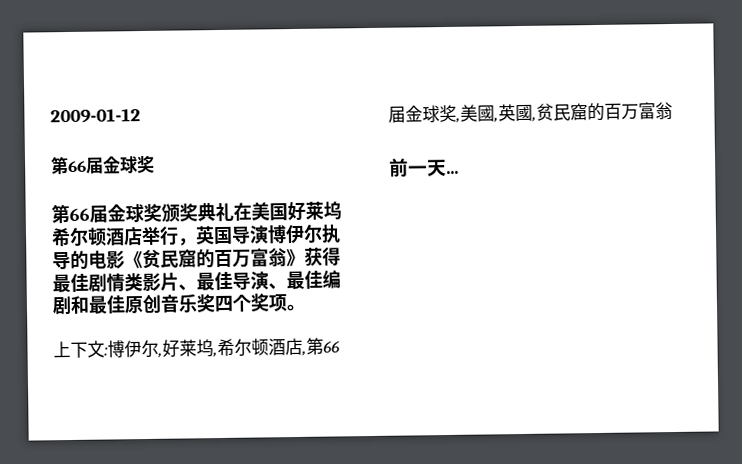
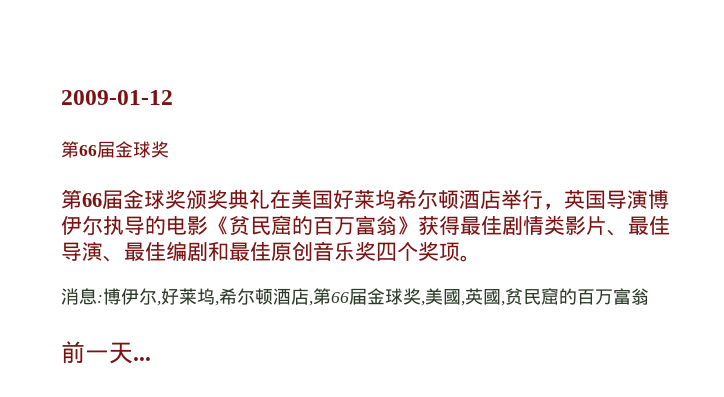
- 上下文:博伊尔,好莱坞,希尔顿酒店,第66届金球奖,美國,英國,贫民窟的百万富翁
+ 消息:博伊尔,好莱坞,希尔顿酒店,第66届金球奖,美國,英國,贫民窟的百万富翁

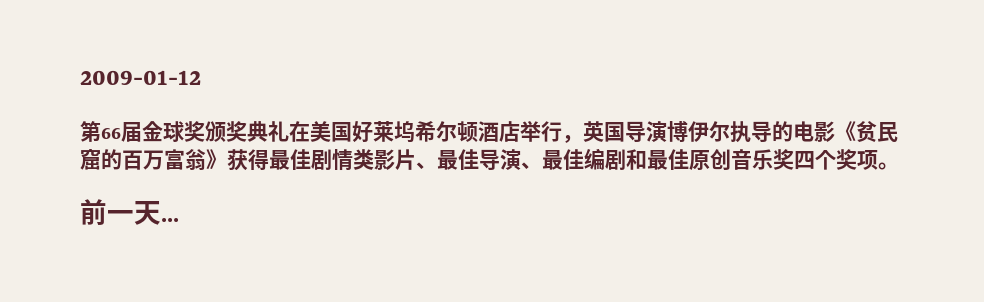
  2009-01-12
- 第66届金球奖
- 消息:博伊尔,好莱坞,希尔顿酒店,第66届金球奖,美國,英國,贫民窟的百万富翁

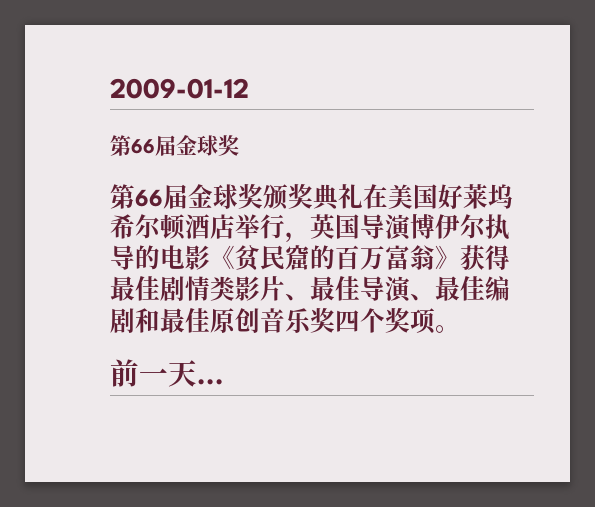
  2009-01-12
+ 第66届金球奖

